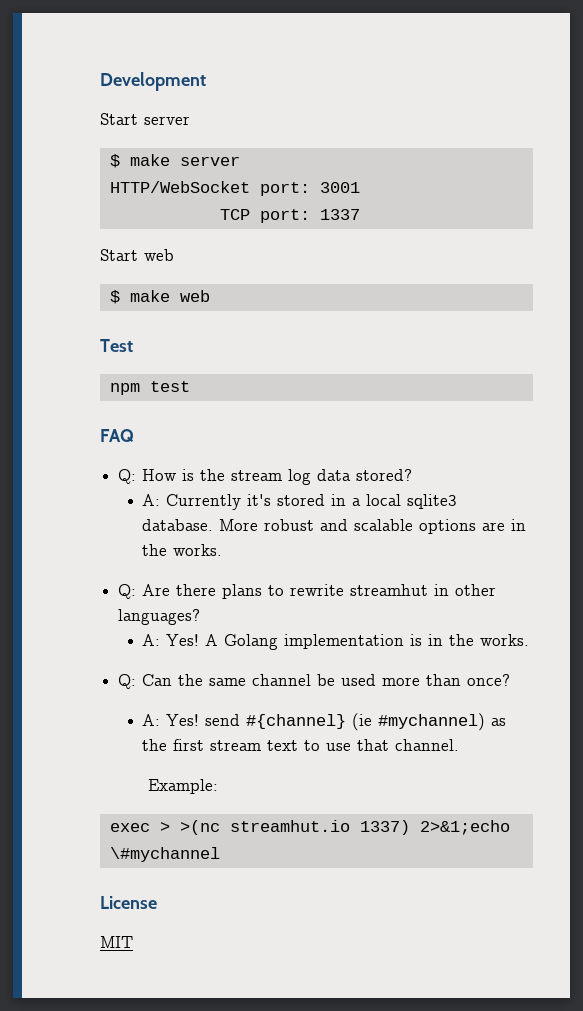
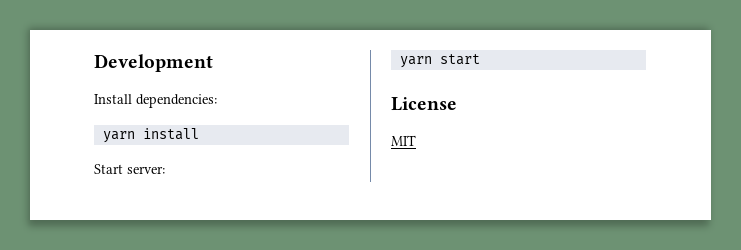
- Start server
- $ make server
- HTTP/WebSocket port: 3001
- TCP port: 1337
- Start web
- $ make web
- Test
- npm test
- FAQ
- Q: How is the stream log data stored?
- A: Currently it's stored in a local sqlite3 database. More robust and scalable options are in the works.
- Q: Are there plans to rewrite streamhut in other languages?
- A: Yes! A Golang implementation is in the works.
- Q: Can the same channel be used more than once?
- A: Yes! send #{channel} (ie #mychannel) as the first stream text to use that channel.
- Example:
- exec > >(nc streamhut.io 1337) 2>&1;echo \#mychannel
+ Install dependencies:
+ yarn install
+ Start server:
+ yarn start

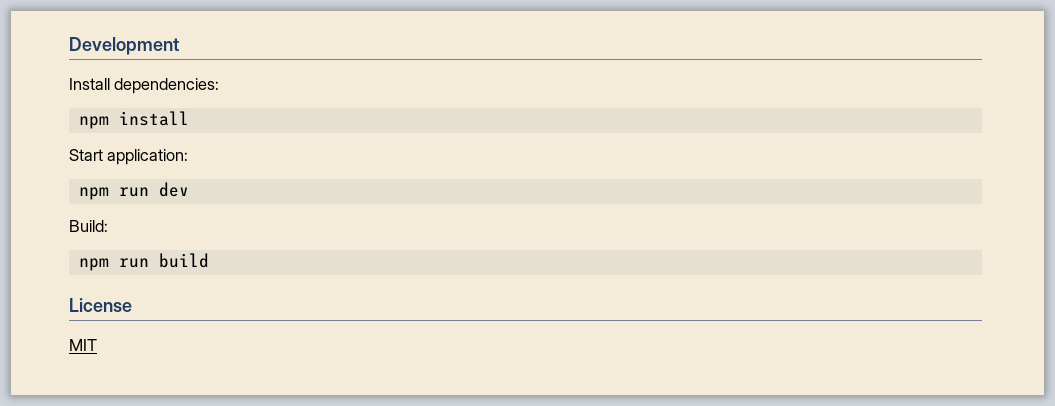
- yarn install
+ npm install
- Start server:
- yarn start
+ Start application:
+ npm run dev
+ Build:
+ npm run build

